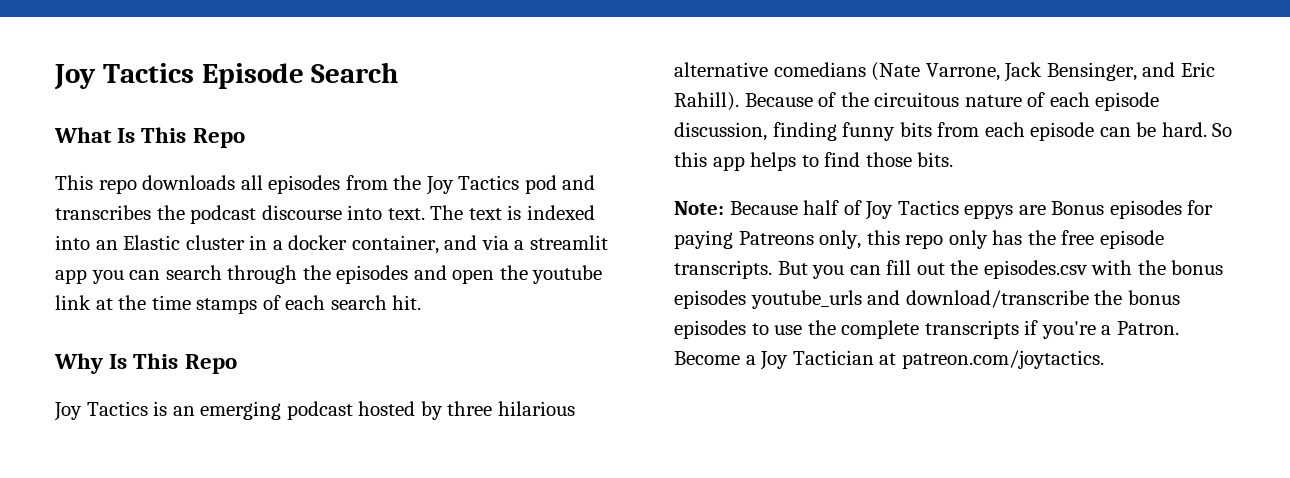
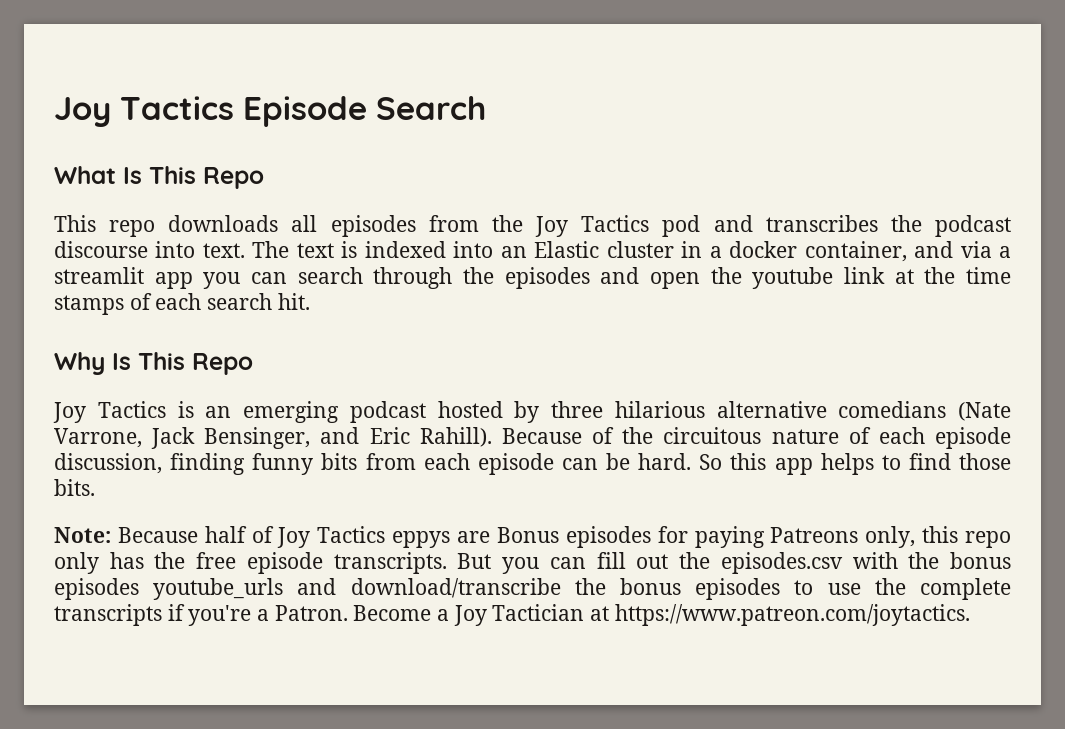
- Become a Joy Tactician at patreon.com/joytactics.
+ Become a Joy Tactician at https://www.patreon.com/joytactics.

